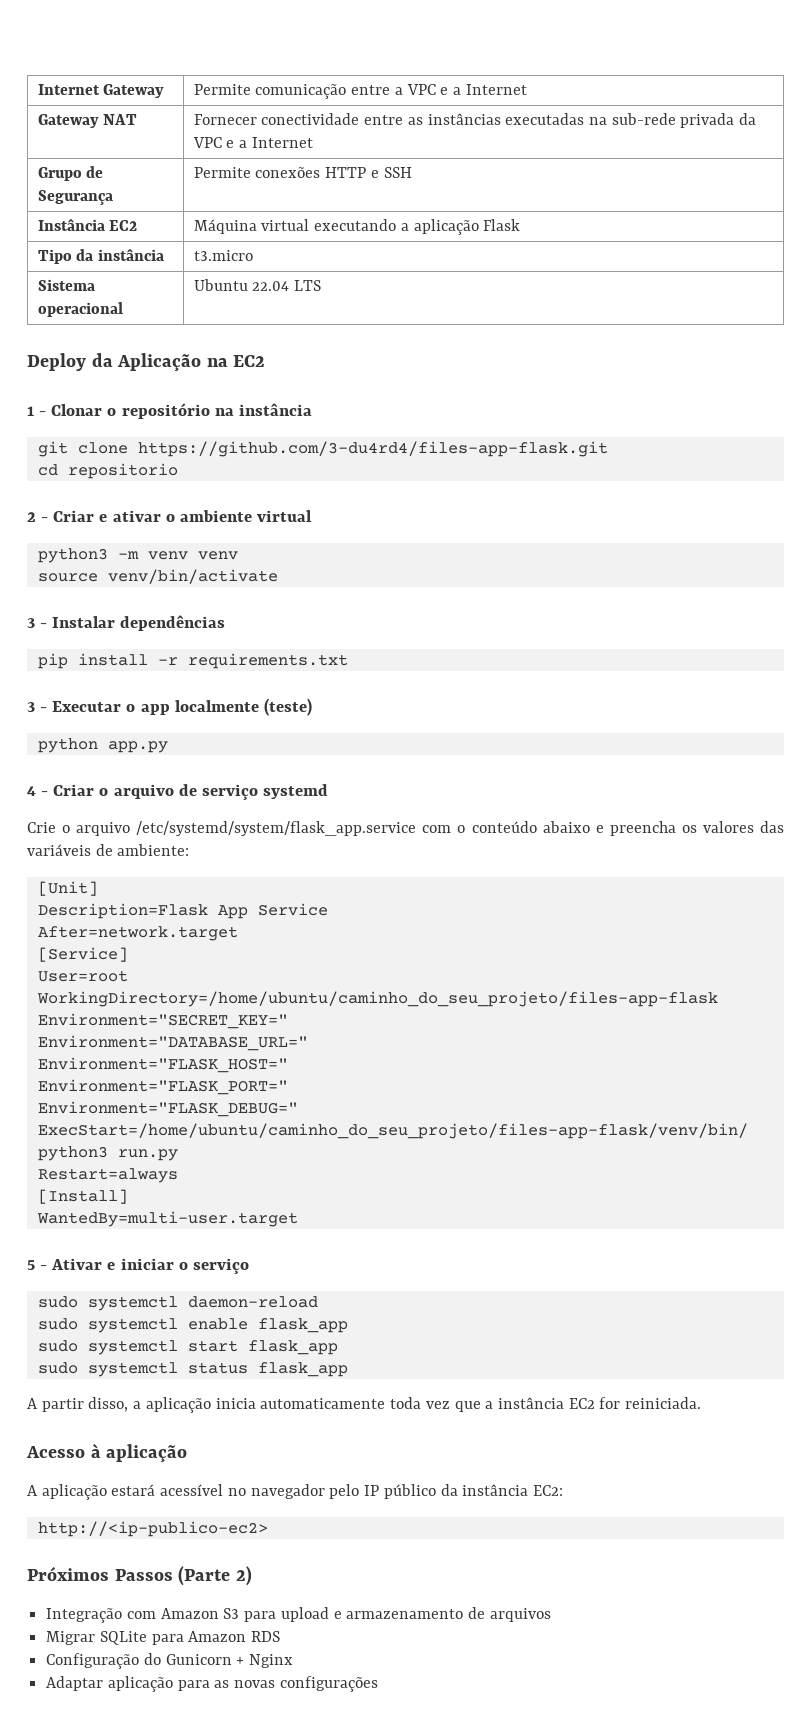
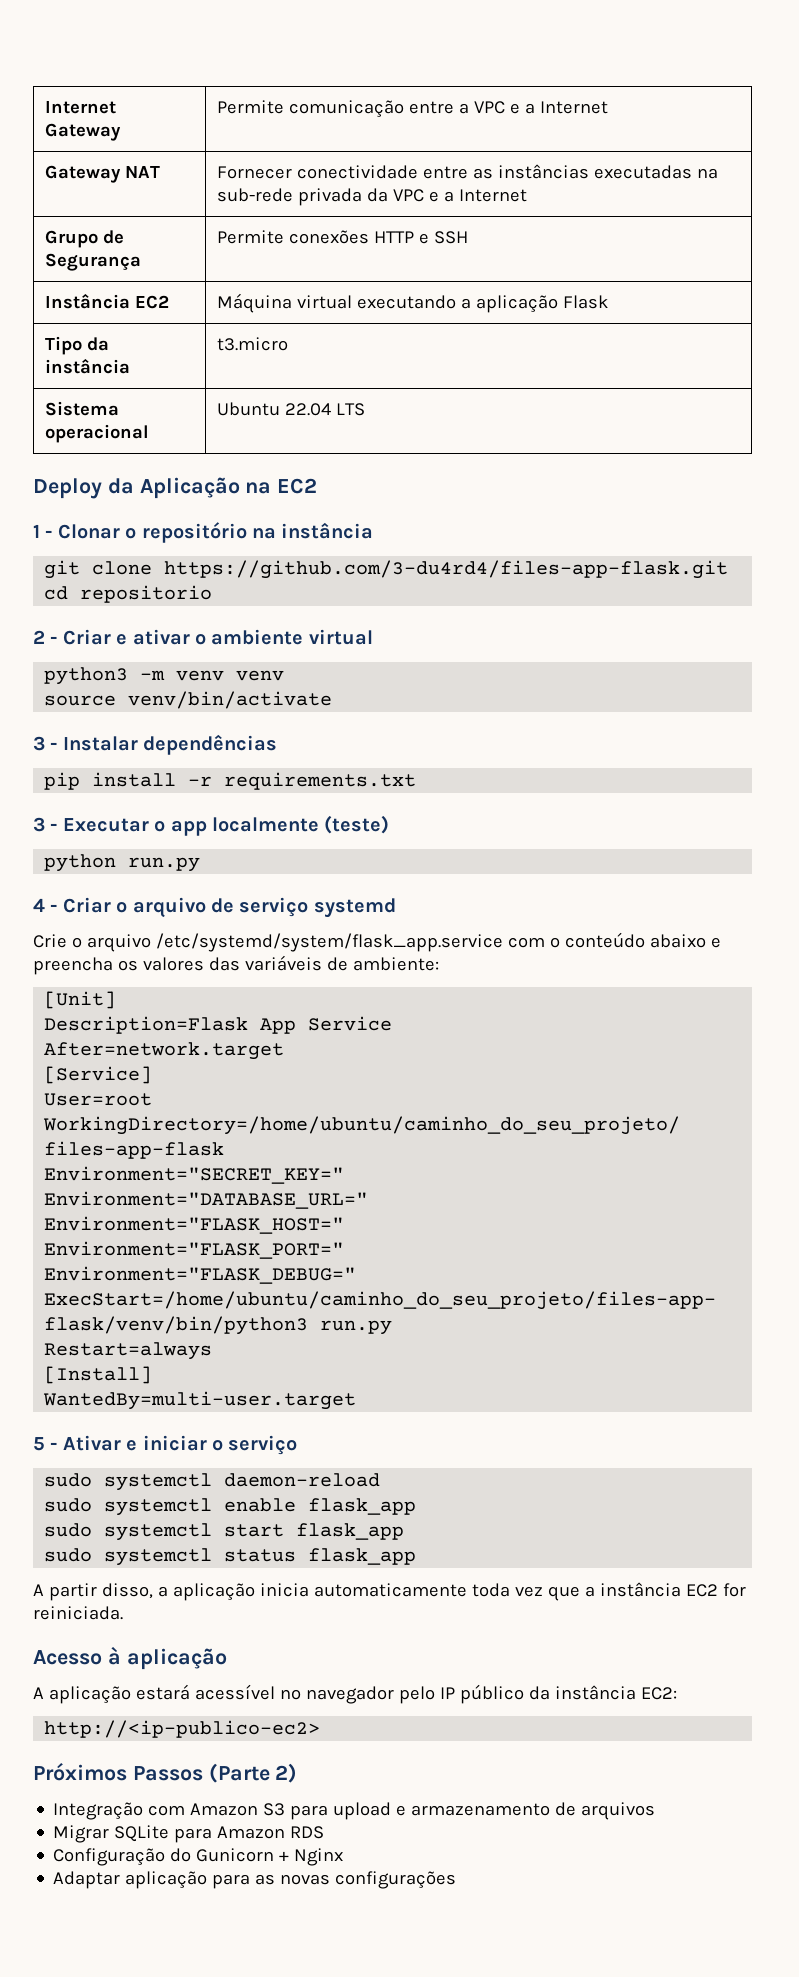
- python app.py
+ python run.py

